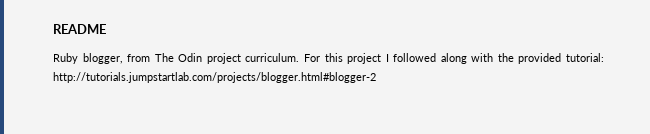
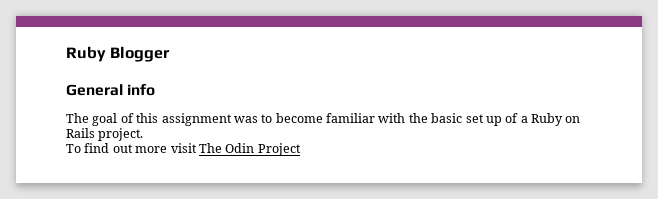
- README
- Ruby blogger, from The Odin project curriculum. For this project I followed along with the provided tutorial: http://tutorials.jumpstartlab.com/projects/blogger.html#blogger-2
+ Ruby Blogger
+ General info
+ The goal of this assignment was to become familiar with the basic set up of a Ruby on Rails project.
+ To find out more visit The Odin Project

